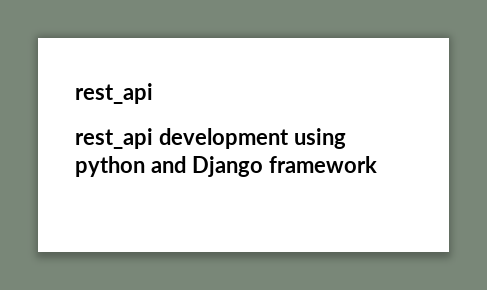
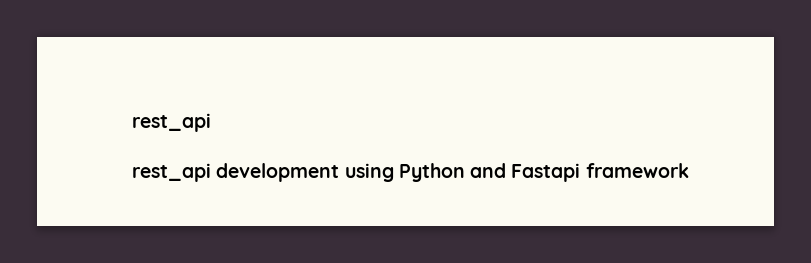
- rest_api development using python and Django framework
+ rest_api development using Python and Fastapi framework

